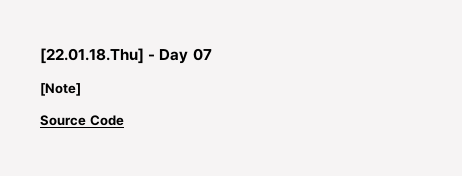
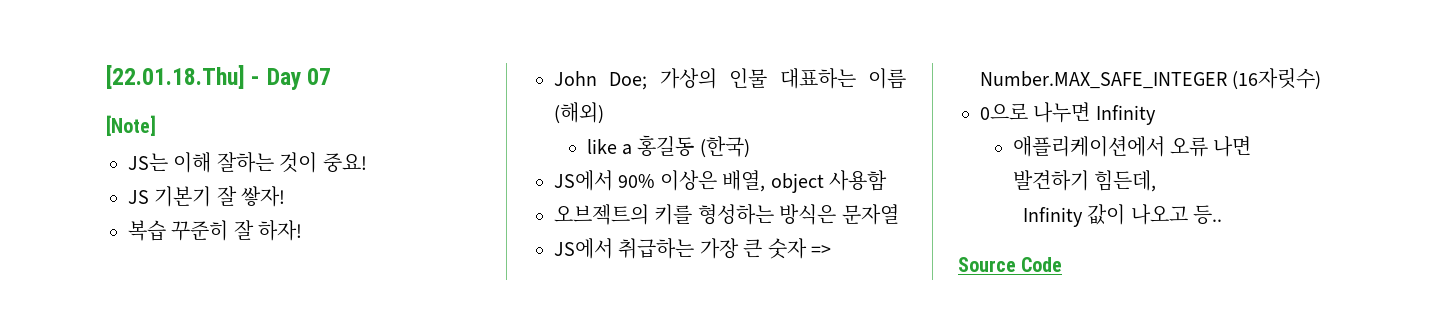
+ JS는 이해 잘하는 것이 중요!
+ JS 기본기 잘 쌓자!
+ 복습 꾸준히 잘 하자!
+ John Doe; 가상의 인물 대표하는 이름 (해외)
+ like a 홍길동 (한국)
+ JS에서 90% 이상은 배열, object 사용함
+ 오브젝트의 키를 형성하는 방식은 문자열
+ JS에서 취급하는 가장 큰 숫자 => Number.MAX_SAFE_INTEGER (16자릿수)
+ 0으로 나누면 Infinity
+ 애플리케이션에서 오류 나면 발견하기 힘든데,
+ Infinity 값이 나오고 등..

